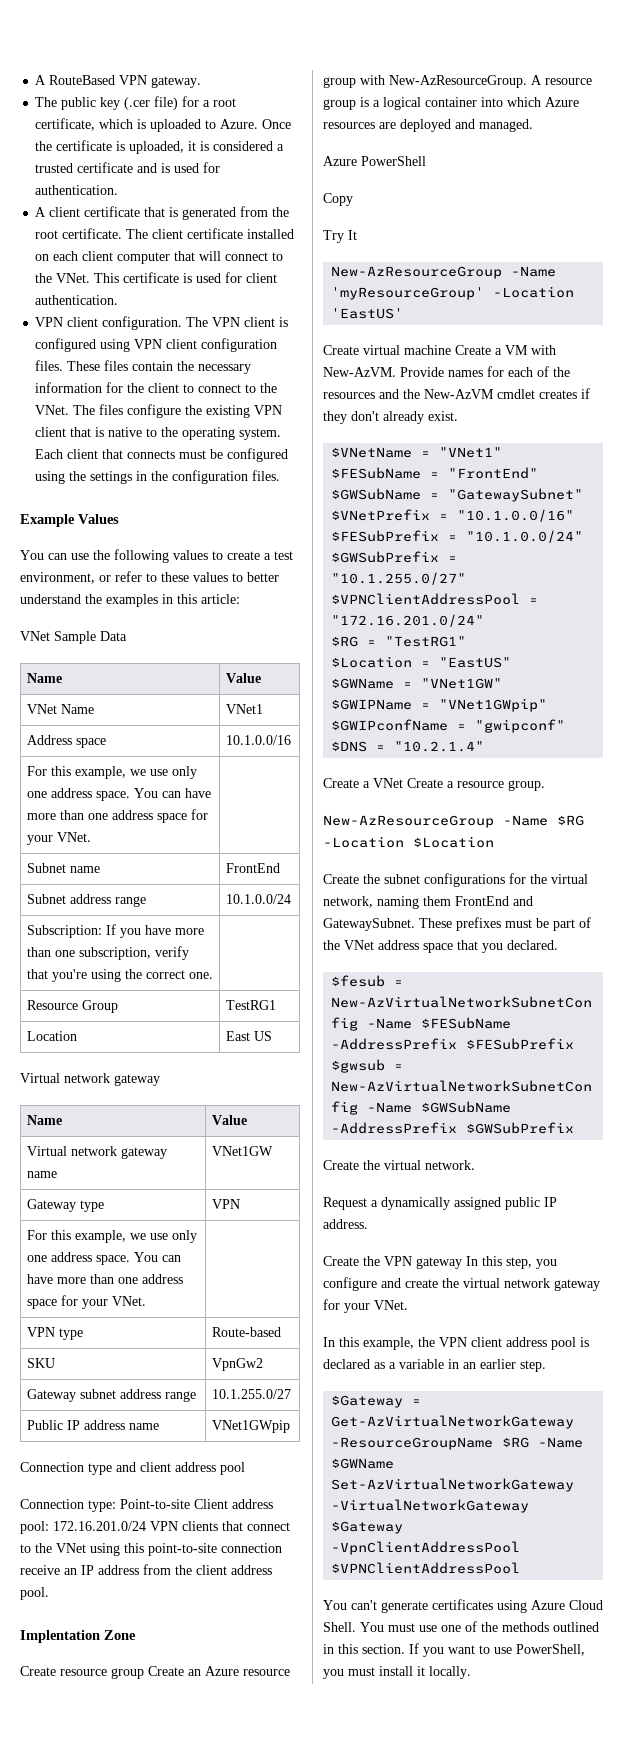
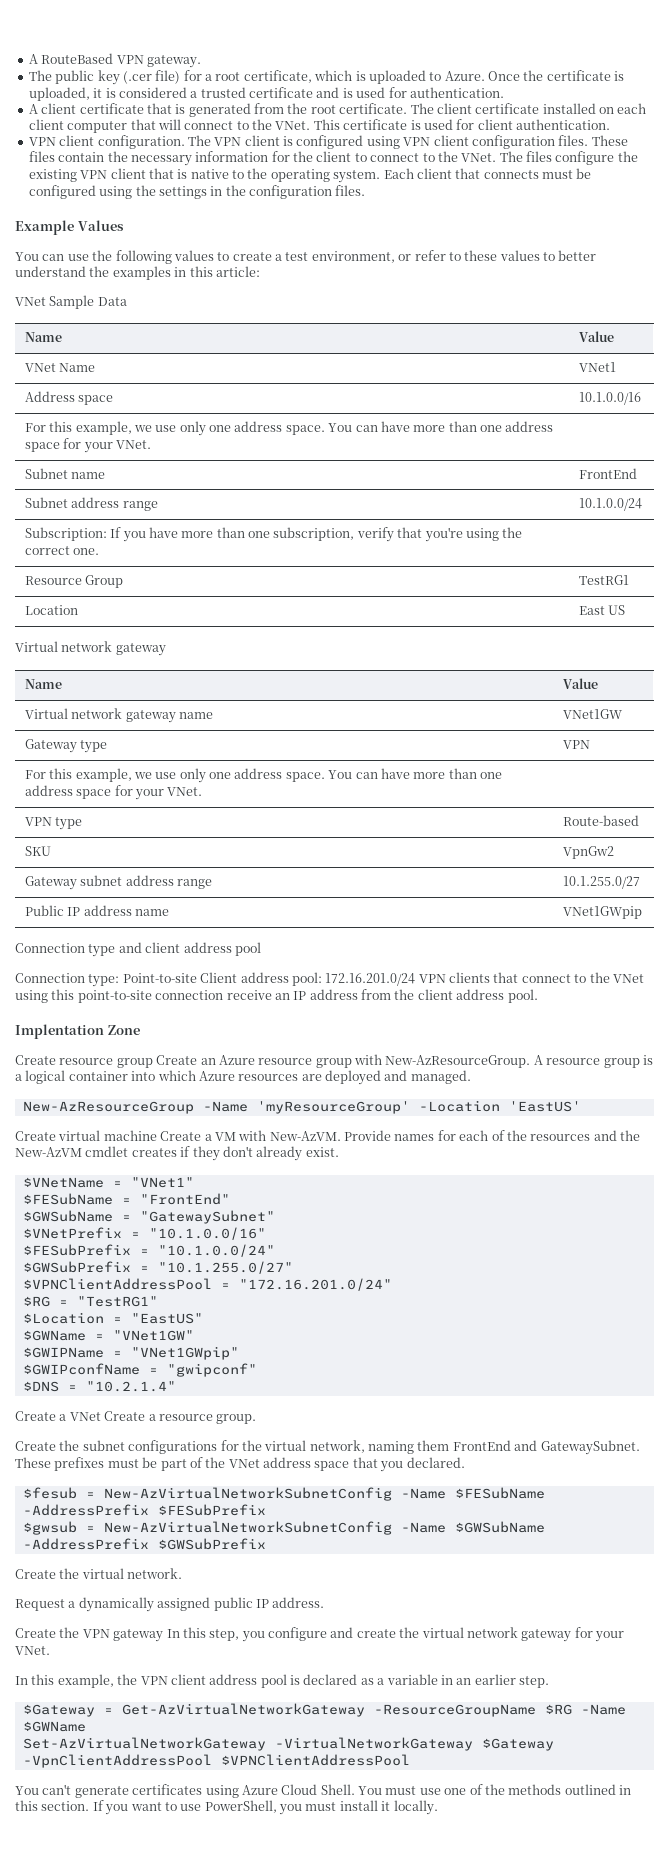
- Azure PowerShell
- Copy
- Try It
- New-AzResourceGroup -Name $RG -Location $Location

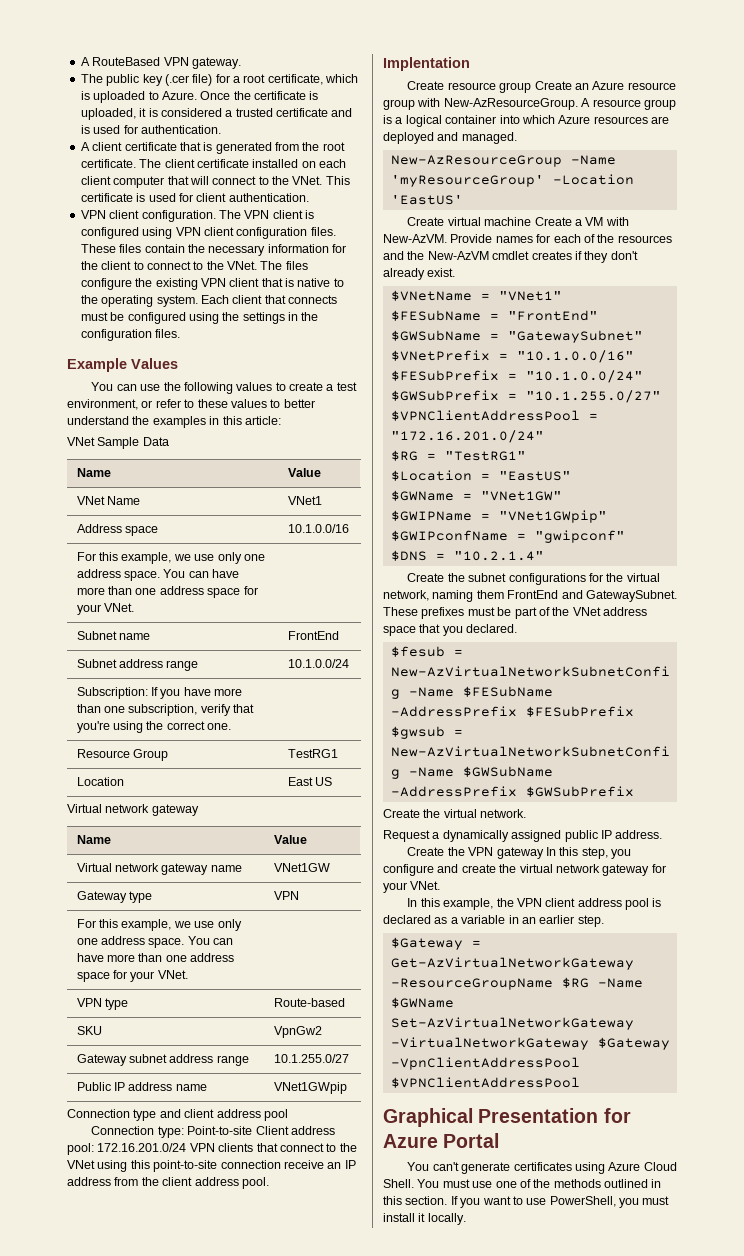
- Implentation Zone
+ Implentation
- Create a VNet Create a resource group.
+ Graphical Presentation for Azure Portal

